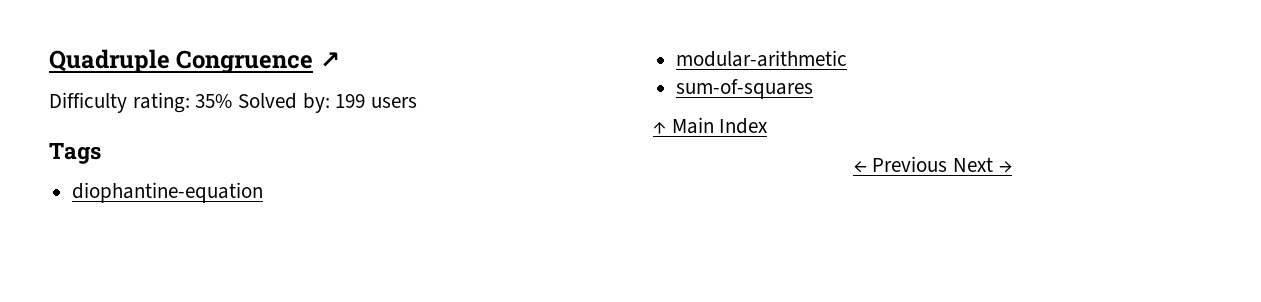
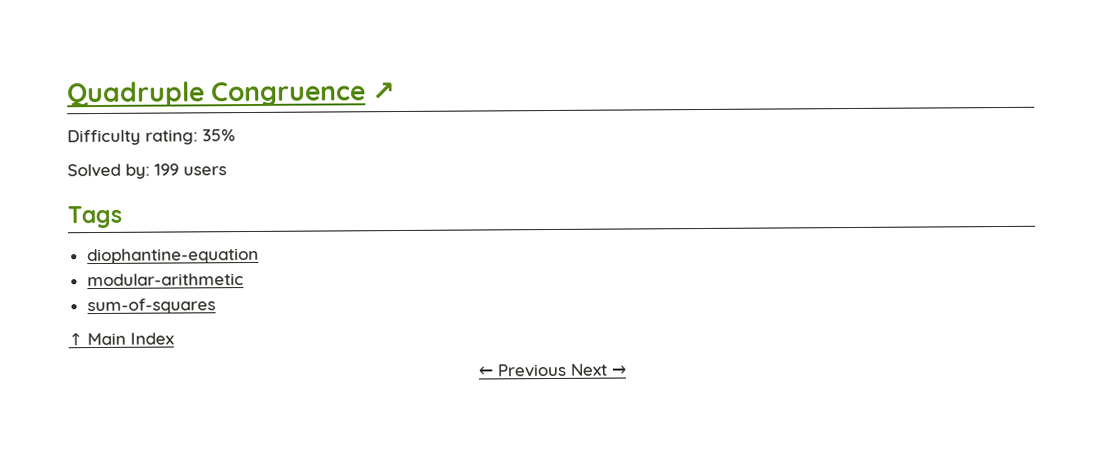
- Difficulty rating: 35% Solved by: 199 users
+ Difficulty rating: 35%
+ Solved by: 199 users

